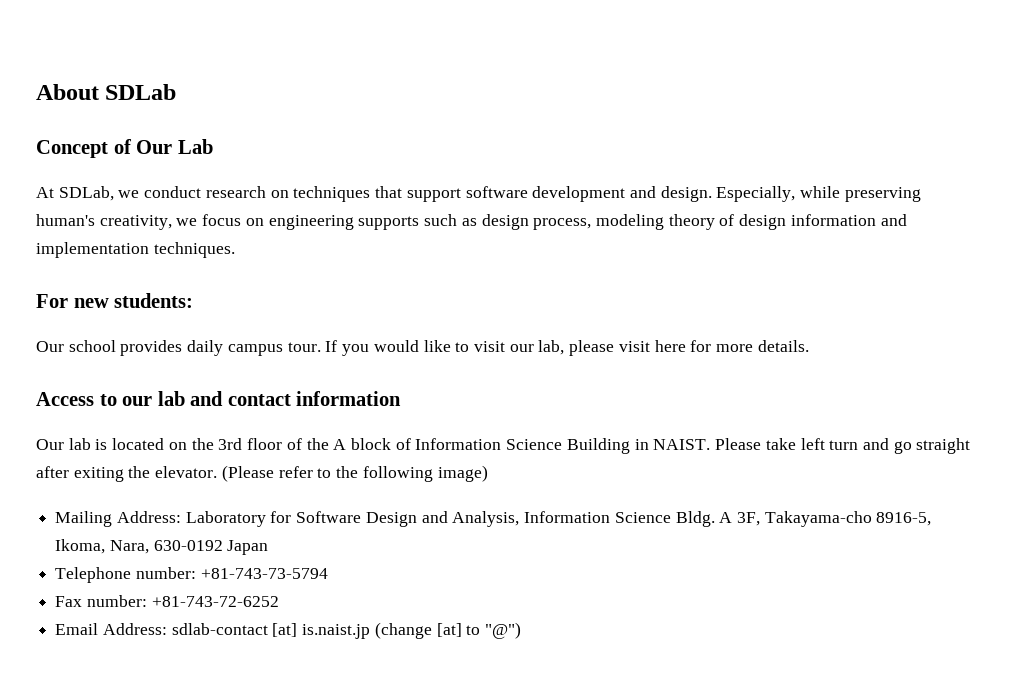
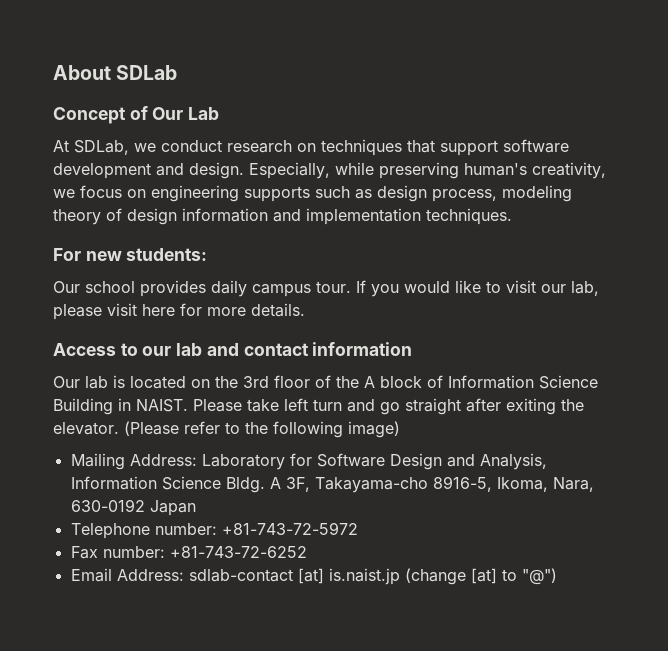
- Telephone number: +81-743-73-5794
+ Telephone number: +81-743-72-5972

